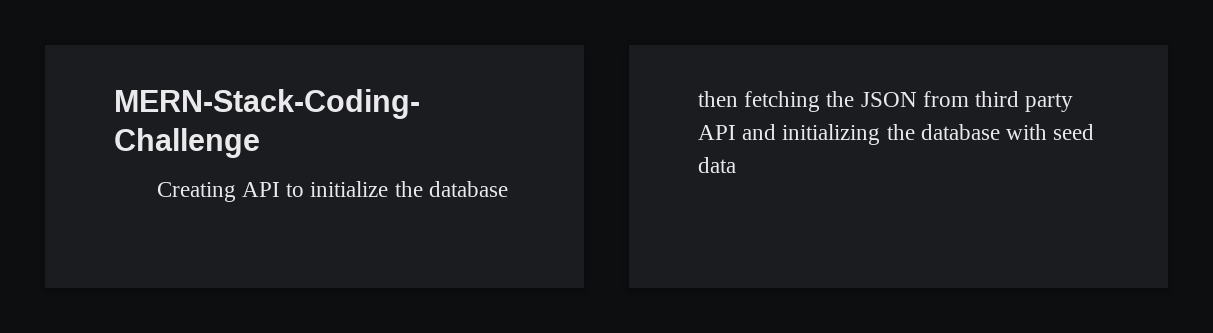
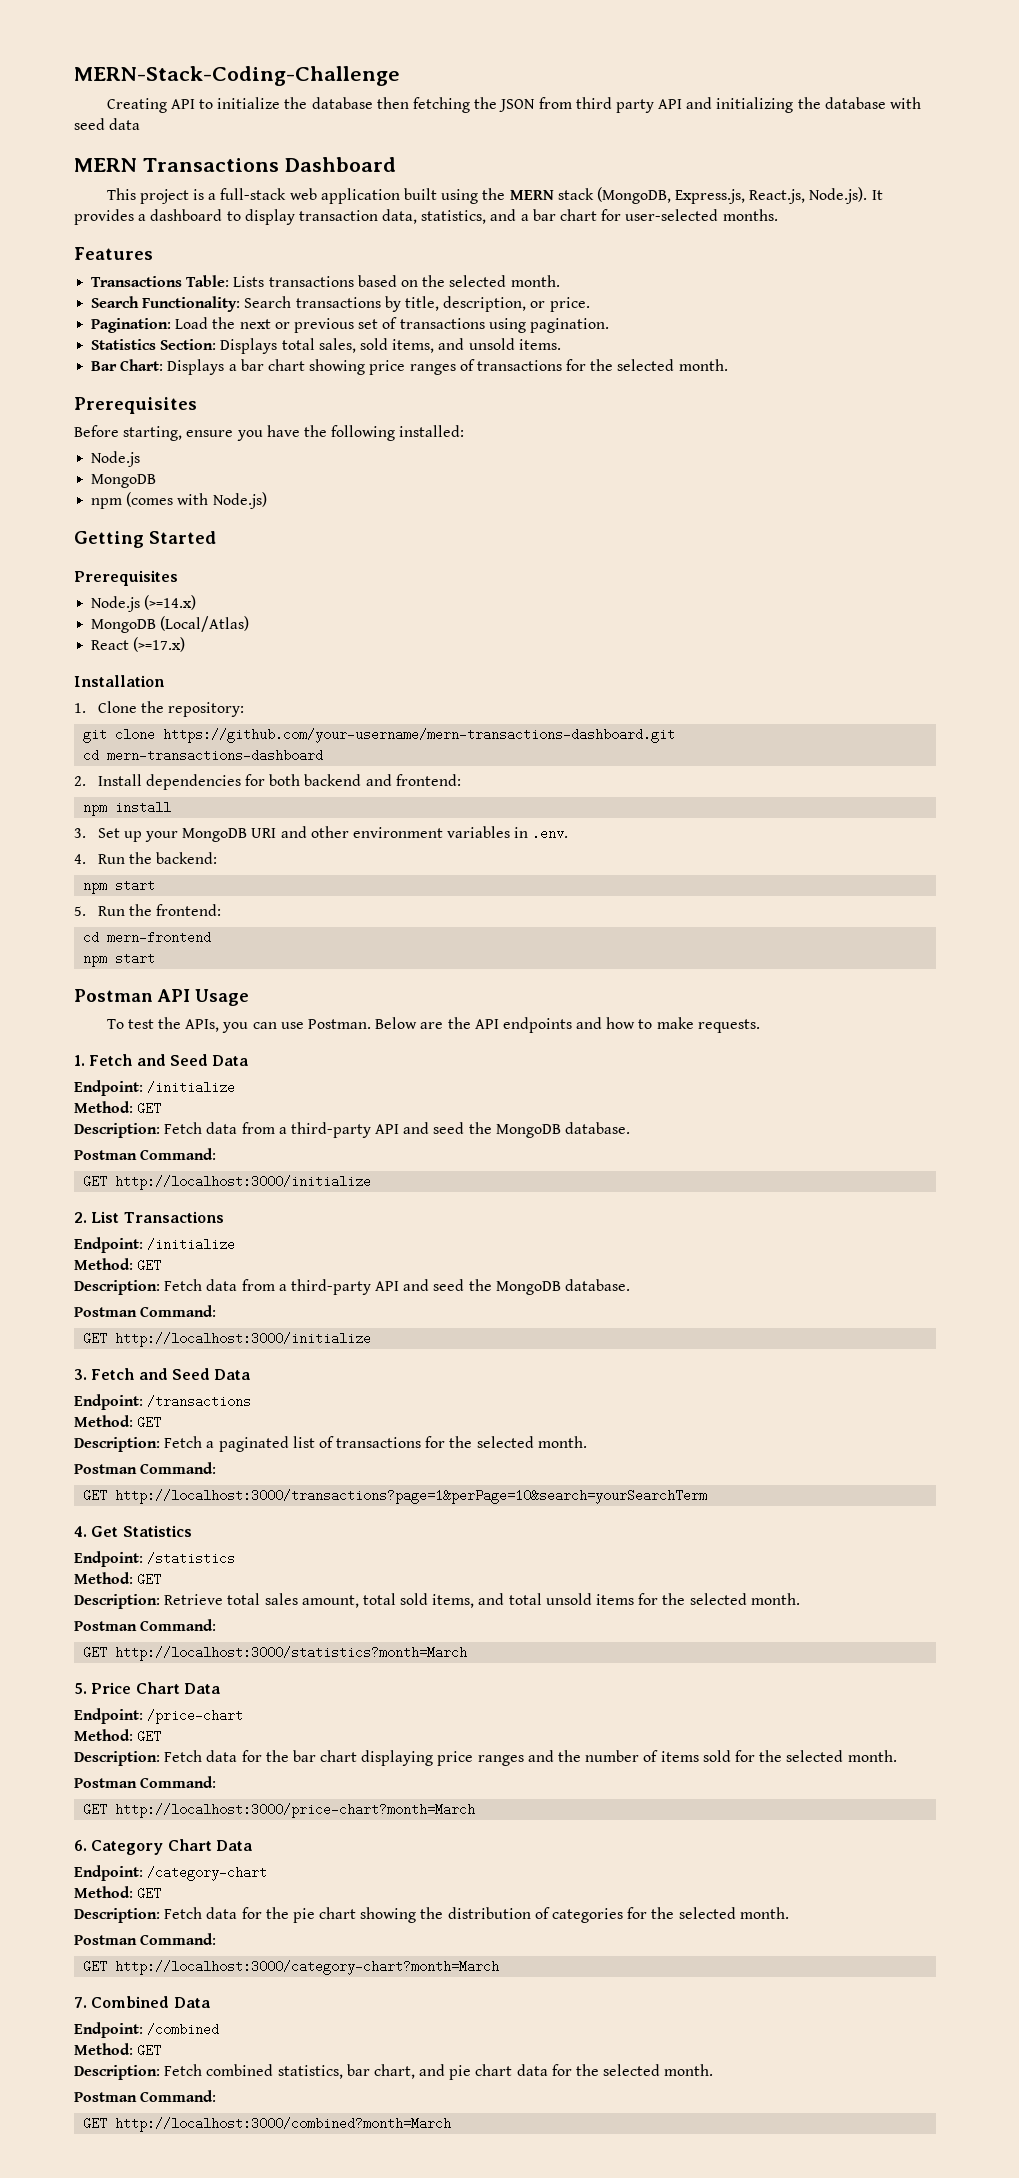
+ MERN Transactions Dashboard
+ This project is a full-stack web application built using the MERN stack (MongoDB, Express.js, React.js, Node.js). It provides a dashboard to display transaction data, statistics, and a bar chart for user-selected months.
+ Features
+ Transactions Table: Lists transactions based on the selected month.
+ Search Functionality: Search transactions by title, description, or price.
+ Pagination: Load the next or previous set of transactions using pagination.
+ Statistics Section: Displays total sales, sold items, and unsold items.
+ Bar Chart: Displays a bar chart showing price ranges of transactions for the selected month.
+ Prerequisites
+ Before starting, ensure you have the following installed:
+ Node.js
+ MongoDB
+ npm (comes with Node.js)
+ Getting Started
+ Prerequisites
+ Node.js (>=14.x)
+ MongoDB (Local/Atlas)
+ React (>=17.x)
+ Installation
+ 1. Clone the repository:
+ git clone https://github.com/your-username/mern-transactions-dashboard.git
+ cd mern-transactions-dashboard
+ 2. Install dependencies for both backend and frontend:
+ npm install
+ 3. Set up your MongoDB URI and other environment variables in .env.
+ 4. Run the backend:
+ npm start
+ 5. Run the frontend:
+ cd mern-frontend
+ npm start
+ Postman API Usage
+ To test the APIs, you can use Postman. Below are the API endpoints and how to make requests.
+ 1. Fetch and Seed Data
+ Endpoint: /initialize
+ Method: GET
+ Description: Fetch data from a third-party API and seed the MongoDB database.
+ Postman Command:
+ GET http://localhost:3000/initialize
+ 2. List Transactions
+ Endpoint: /initialize
+ Method: GET
+ Description: Fetch data from a third-party API and seed the MongoDB database.
+ Postman Command:
+ GET http://localhost:3000/initialize
+ 3. Fetch and Seed Data
+ Endpoint: /transactions
+ Method: GET
+ Description: Fetch a paginated list of transactions for the selected month.
+ Postman Command:
+ GET http://localhost:3000/transactions?page=1&perPage=10&search=yourSearchTerm
+ 4. Get Statistics
+ Endpoint: /statistics
+ Method: GET
+ Description: Retrieve total sales amount, total sold items, and total unsold items for the selected month.
+ Postman Command:
+ GET http://localhost:3000/statistics?month=March
+ 5. Price Chart Data
+ Endpoint: /price-chart
+ Method: GET
+ Description: Fetch data for the bar chart displaying price ranges and the number of items sold for the selected month.
+ Postman Command:
+ GET http://localhost:3000/price-chart?month=March
+ 6. Category Chart Data
+ Endpoint: /category-chart
+ Method: GET
+ Description: Fetch data for the pie chart showing the distribution of categories for the selected month.
+ Postman Command:
+ GET http://localhost:3000/category-chart?month=March
+ 7. Combined Data
+ Endpoint: /combined
+ Method: GET
+ Description: Fetch combined statistics, bar chart, and pie chart data for the selected month.
+ Postman Command:
+ GET http://localhost:3000/combined?month=March

